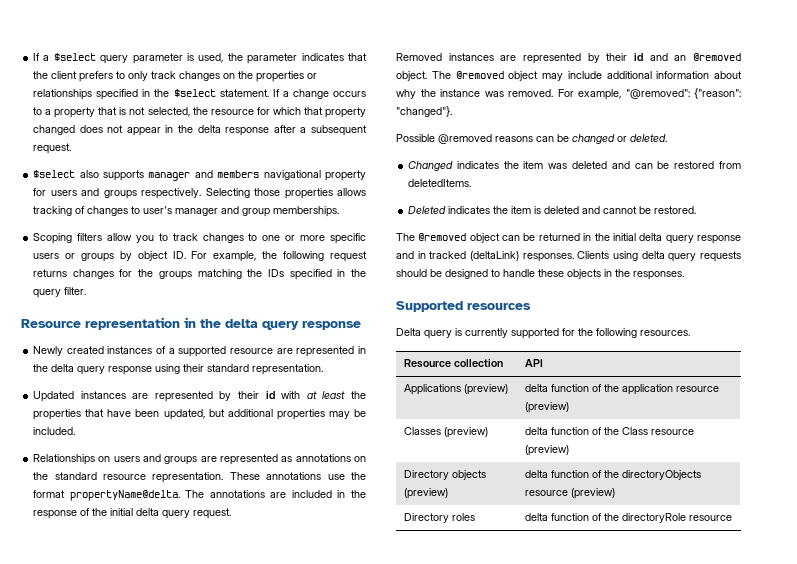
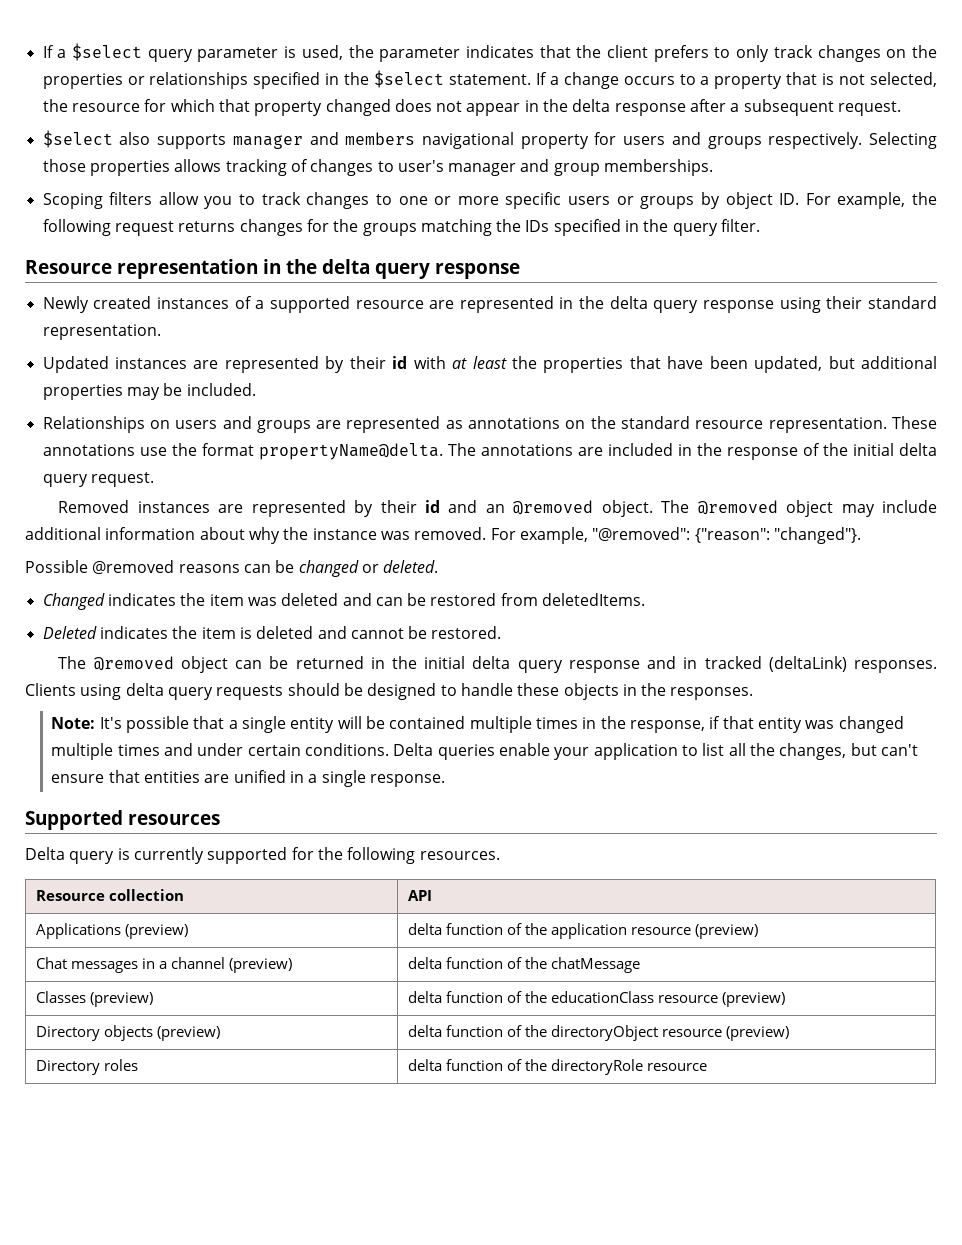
+ Note: It's possible that a single entity will be contained multiple times in the response, if that entity was changed multiple times and under certain conditions. Delta queries enable your application to list all the changes, but can't ensure that entities are unified in a single response.
+ Chat messages in a channel (preview) | delta function of the chatMessage
- Classes (preview) | delta function of the Class resource (preview)
+ Classes (preview) | delta function of the educationClass resource (preview)
- Directory objects (preview) | delta function of the directoryObjects resource (preview)
+ Directory objects (preview) | delta function of the directoryObject resource (preview)

